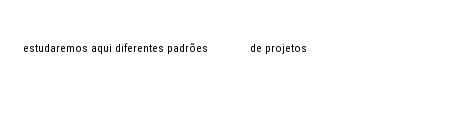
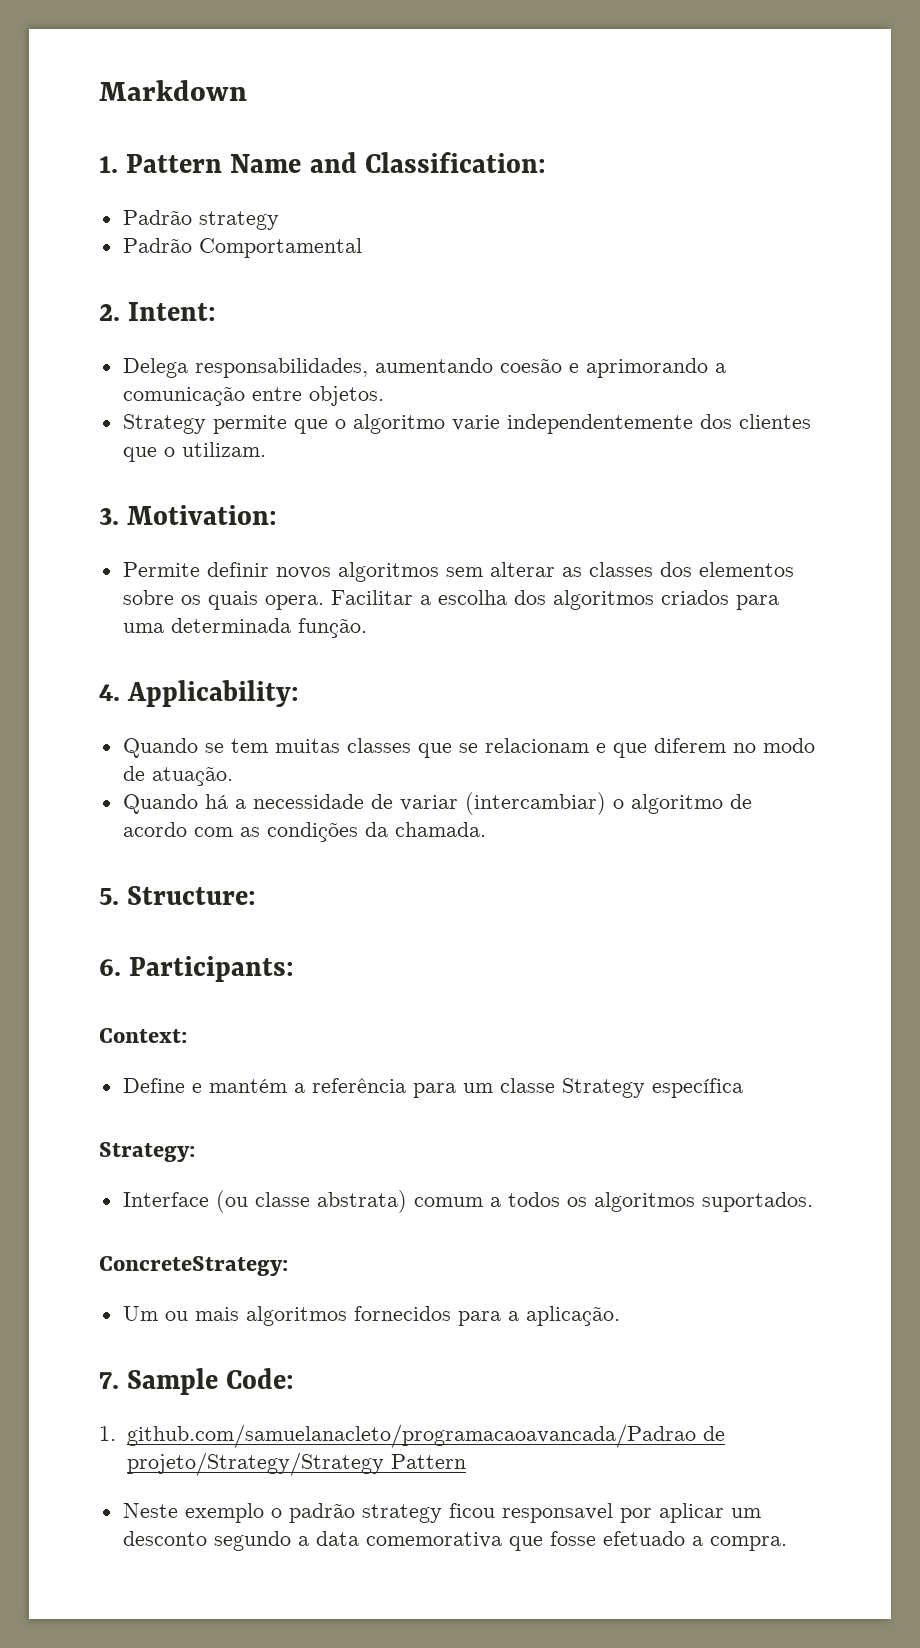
- estudaremos aqui diferentes padrões de projetos
+ Markdown
+ 1. Pattern Name and Classification:
+ Padrão strategy
+ Padrão Comportamental
+ 2. Intent:
+ Delega responsabilidades, aumentando coesão e aprimorando a comunicação entre objetos.
+ Strategy permite que o algoritmo varie independentemente dos clientes que o utilizam.
+ 3. Motivation:
+ Permite definir novos algoritmos sem alterar as classes dos elementos sobre os quais opera. Facilitar a escolha dos algoritmos criados para uma determinada função.
+ 4. Applicability:
+ Quando se tem muitas classes que se relacionam e que diferem no modo de atuação.
+ Quando há a necessidade de variar (intercambiar) o algoritmo de acordo com as condições da chamada.
+ 5. Structure:
+ 6. Participants:
+ Context:
+ Define e mantém a referência para um classe Strategy específica
+ Strategy:
+ Interface (ou classe abstrata) comum a todos os algoritmos suportados.
+ ConcreteStrategy:
+ Um ou mais algoritmos fornecidos para a aplicação.
+ 7. Sample Code:
+ 1. github.com/samuelanacleto/programacaoavancada/Padrao de projeto/Strategy/Strategy Pattern
+ Neste exemplo o padrão strategy ficou responsavel por aplicar um desconto segundo a data comemorativa que fosse efetuado a compra.

